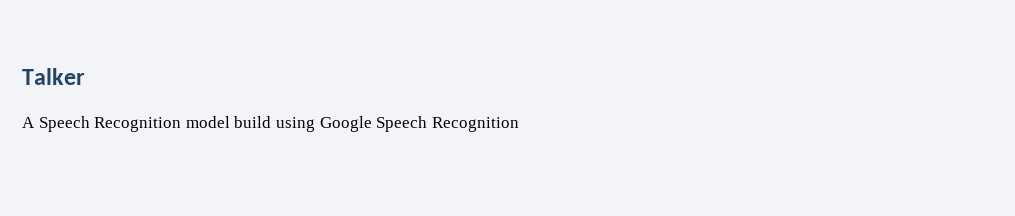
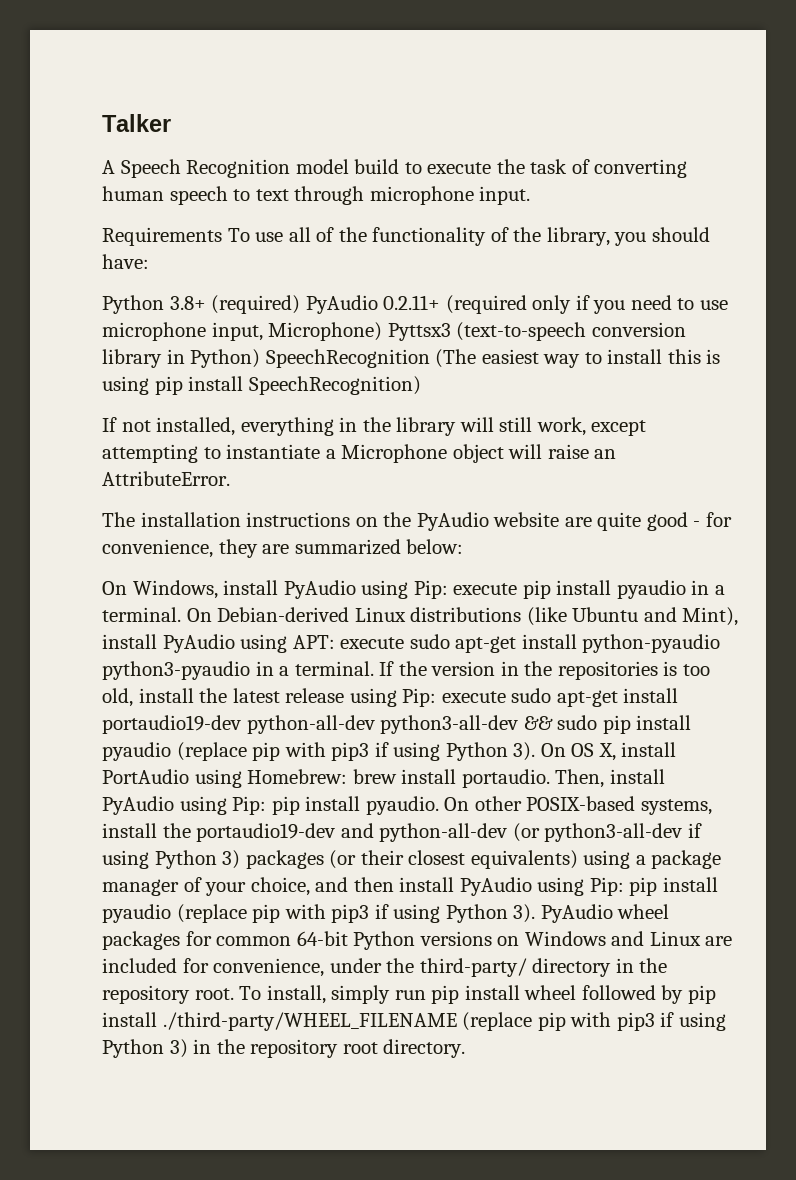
- A Speech Recognition model build using Google Speech Recognition
+ A Speech Recognition model build to execute the task of converting human speech to text through microphone input.
+ Requirements To use all of the functionality of the library, you should have:
+ Python 3.8+ (required) PyAudio 0.2.11+ (required only if you need to use microphone input, Microphone) Pyttsx3 (text-to-speech conversion library in Python) SpeechRecognition (The easiest way to install this is using pip install SpeechRecognition)
+ If not installed, everything in the library will still work, except attempting to instantiate a Microphone object will raise an AttributeError.
+ The installation instructions on the PyAudio website are quite good - for convenience, they are summarized below:
+ On Windows, install PyAudio using Pip: execute pip install pyaudio in a terminal. On Debian-derived Linux distributions (like Ubuntu and Mint), install PyAudio using APT: execute sudo apt-get install python-pyaudio python3-pyaudio in a terminal. If the version in the repositories is too old, install the latest release using Pip: execute sudo apt-get install portaudio19-dev python-all-dev python3-all-dev && sudo pip install pyaudio (replace pip with pip3 if using Python 3). On OS X, install PortAudio using Homebrew: brew install portaudio. Then, install PyAudio using Pip: pip install pyaudio. On other POSIX-based systems, install the portaudio19-dev and python-all-dev (or python3-all-dev if using Python 3) packages (or their closest equivalents) using a package manager of your choice, and then install PyAudio using Pip: pip install pyaudio (replace pip with pip3 if using Python 3). PyAudio wheel packages for common 64-bit Python versions on Windows and Linux are included for convenience, under the third-party/ directory in the repository root. To install, simply run pip install wheel followed by pip install ./third-party/WHEEL_FILENAME (replace pip with pip3 if using Python 3) in the repository root directory.

